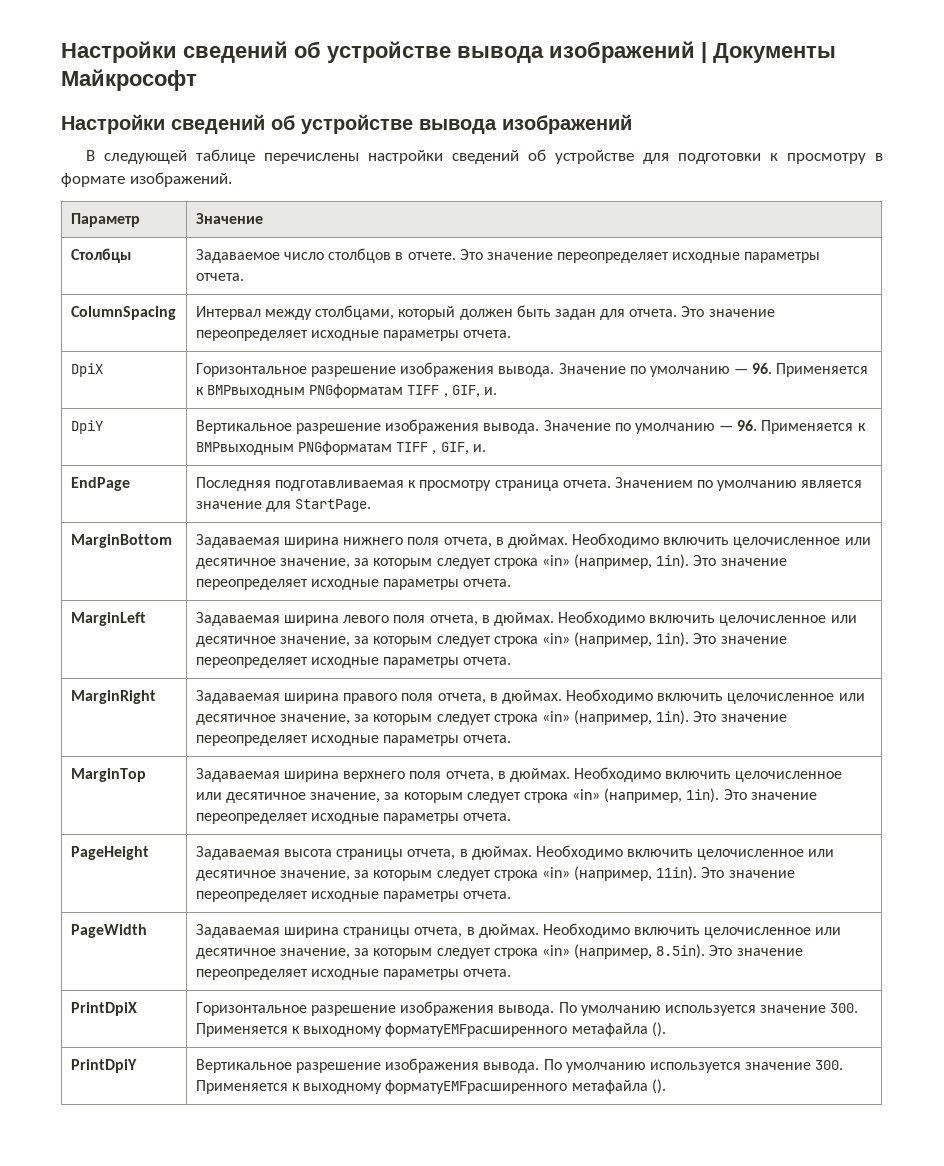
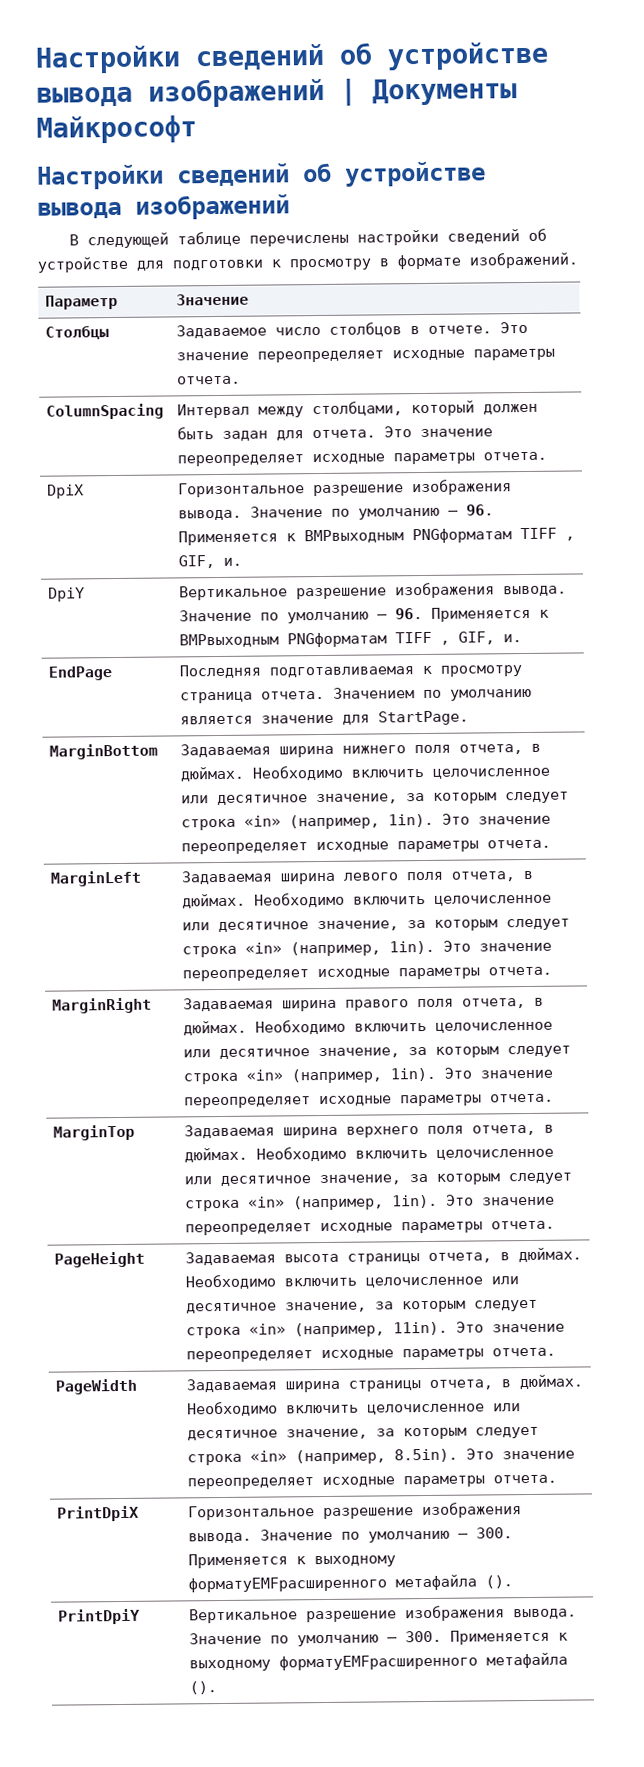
- PrintDpiX | Горизонтальное разрешение изображения вывода. По умолчанию используется значение 300. Применяется к выходному форматуEMFрасширенного метафайла ().
+ PrintDpiX | Горизонтальное разрешение изображения вывода. Значение по умолчанию — 300. Применяется к выходному форматуEMFрасширенного метафайла ().
- PrintDpiY | Вертикальное разрешение изображения вывода. По умолчанию используется значение 300. Применяется к выходному форматуEMFрасширенного метафайла ().
+ PrintDpiY | Вертикальное разрешение изображения вывода. Значение по умолчанию — 300. Применяется к выходному форматуEMFрасширенного метафайла ().

